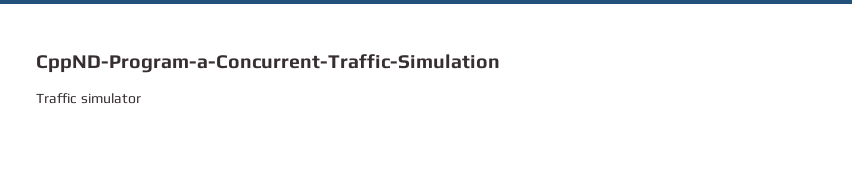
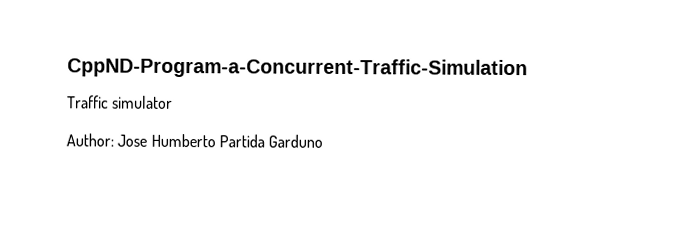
+ Author: Jose Humberto Partida Garduno

